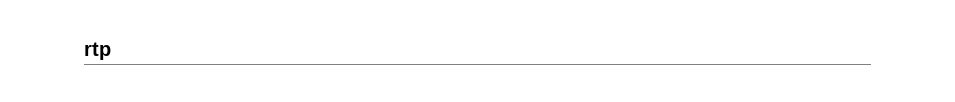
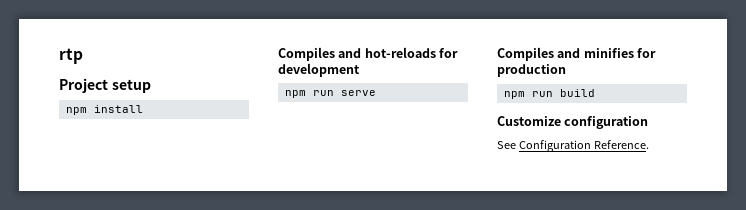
+ Project setup
+ npm install
+ Compiles and hot-reloads for development
+ npm run serve
+ Compiles and minifies for production
+ npm run build
+ Customize configuration
+ See Configuration Reference.

